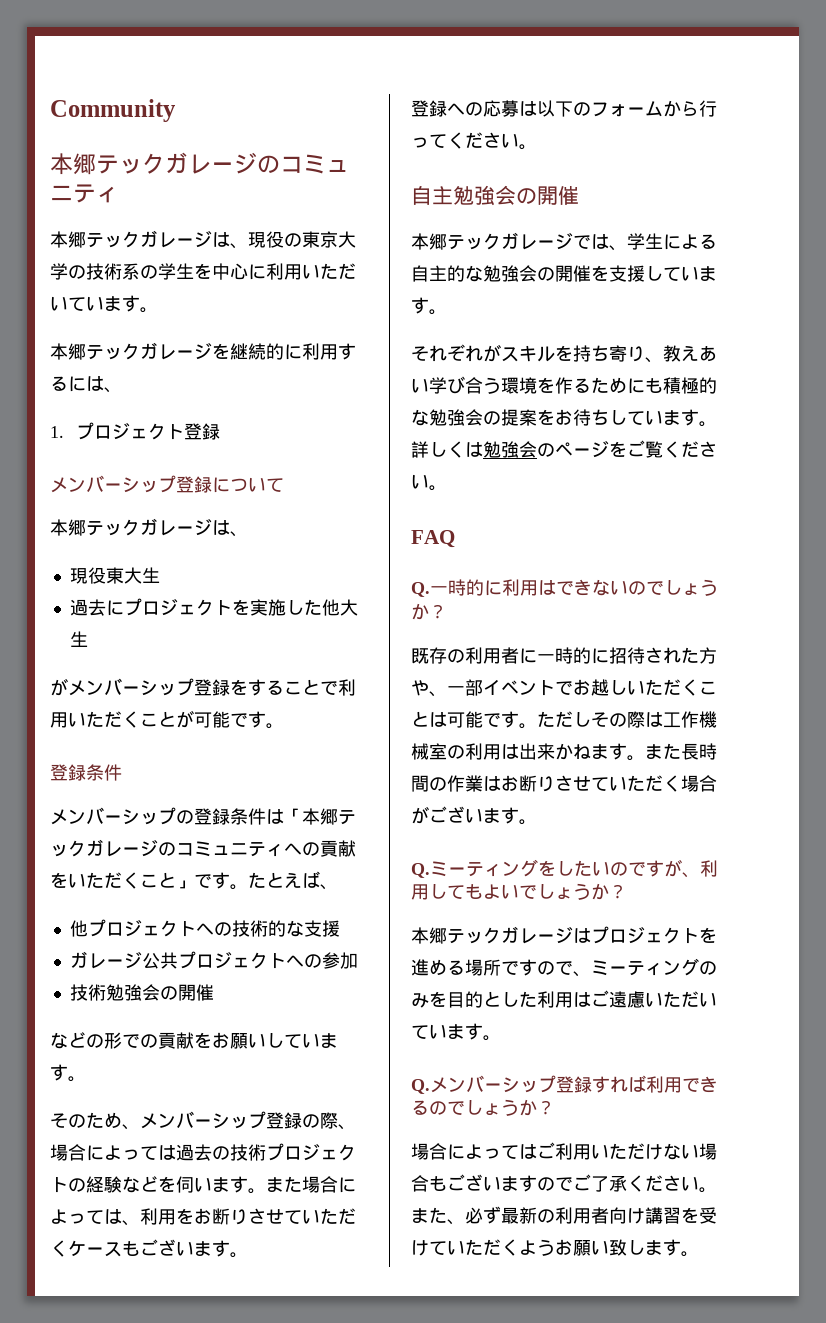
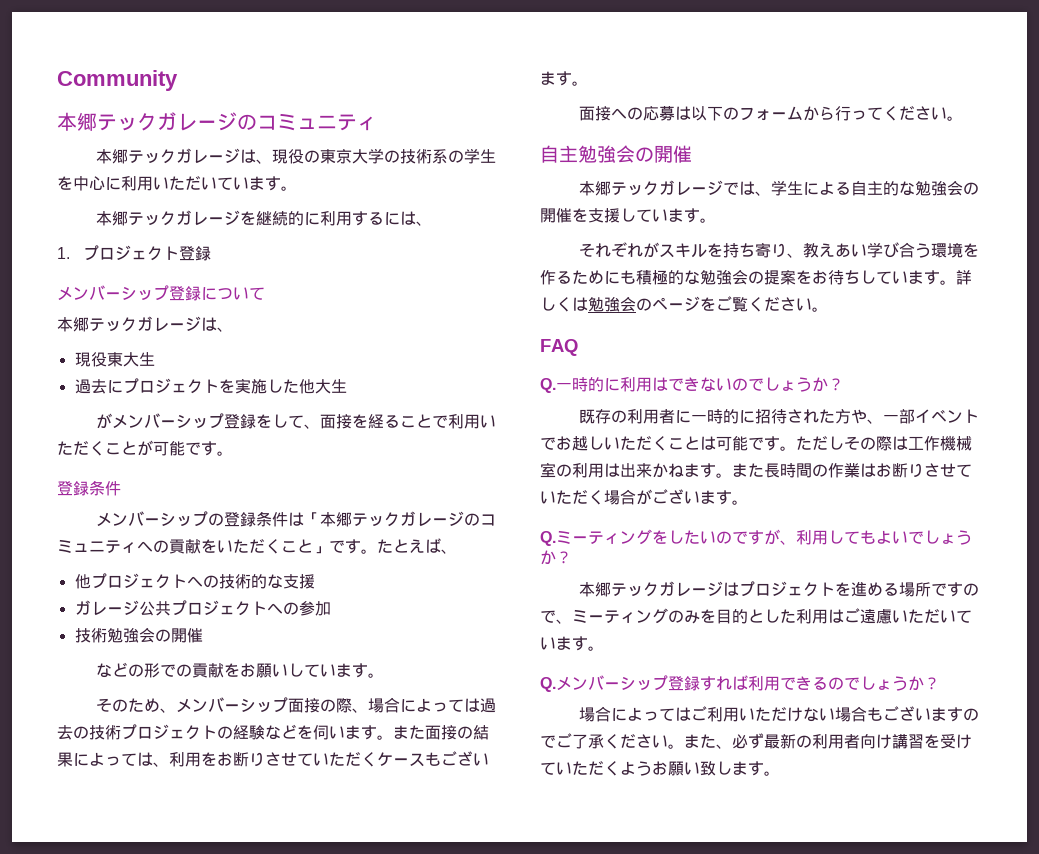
- がメンバーシップ登録をすることで利用いただくことが可能です。
+ がメンバーシップ登録をして、面接を経ることで利用いただくことが可能です。
- そのため、メンバーシップ登録の際、場合によっては過去の技術プロジェクトの経験などを伺います。
+ そのため、メンバーシップ面接の際、場合によっては過去の技術プロジェクトの経験などを伺います。
- また場合によっては、利用をお断りさせていただくケースもございます。
+ また面接の結果によっては、利用をお断りさせていただくケースもございます。
- 登録への応募は以下のフォームから行ってください。
+ 面接への応募は以下のフォームから行ってください。

